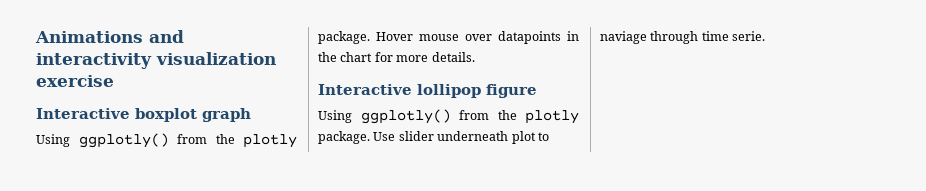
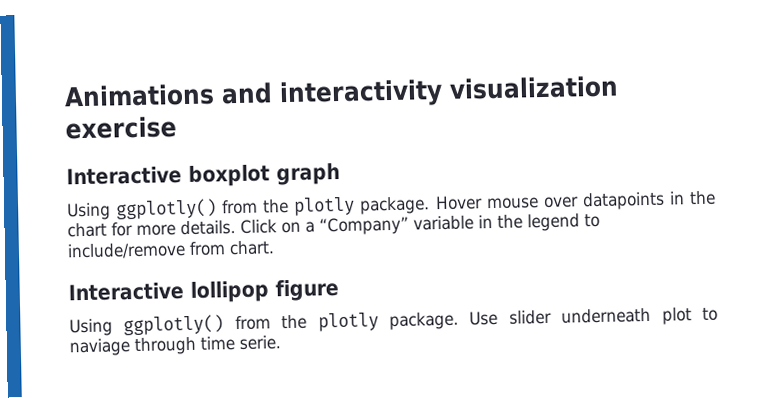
+ Click on a “Company” variable in the legend to include/remove from chart.

